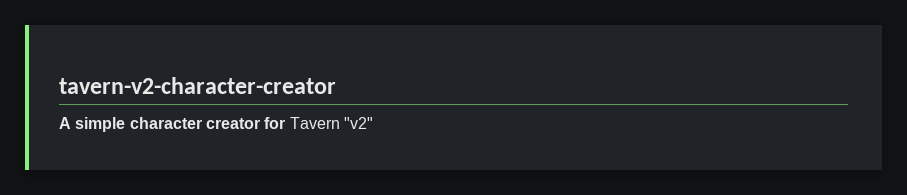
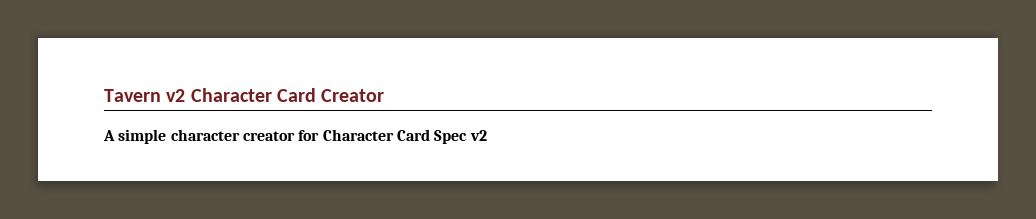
- tavern-v2-character-creator
+ Tavern v2 Character Card Creator
- A simple character creator for Tavern "v2"
+ A simple character creator for Character Card Spec v2

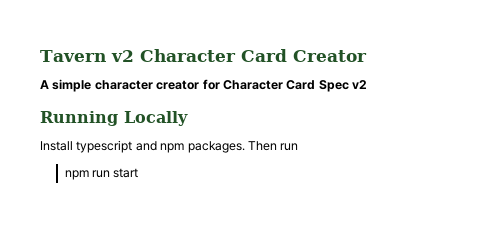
+ Running Locally
+ Install typescript and npm packages. Then run
+ npm run start

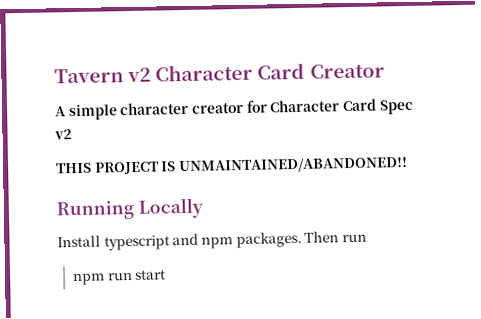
+ THIS PROJECT IS UNMAINTAINED/ABANDONED!!

